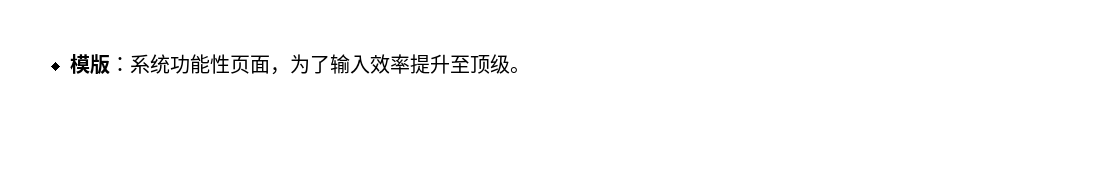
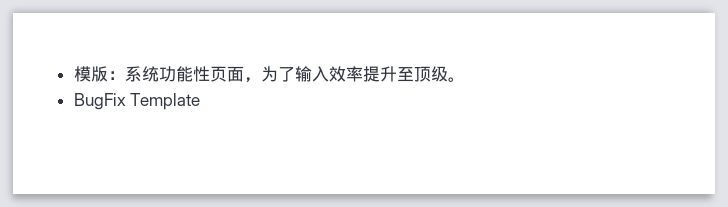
+ BugFix Template

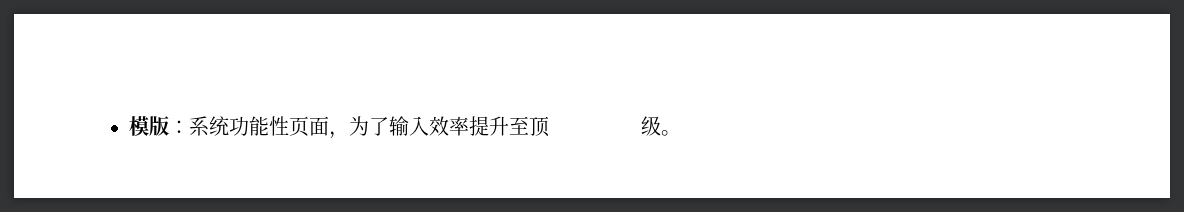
- BugFix Template

